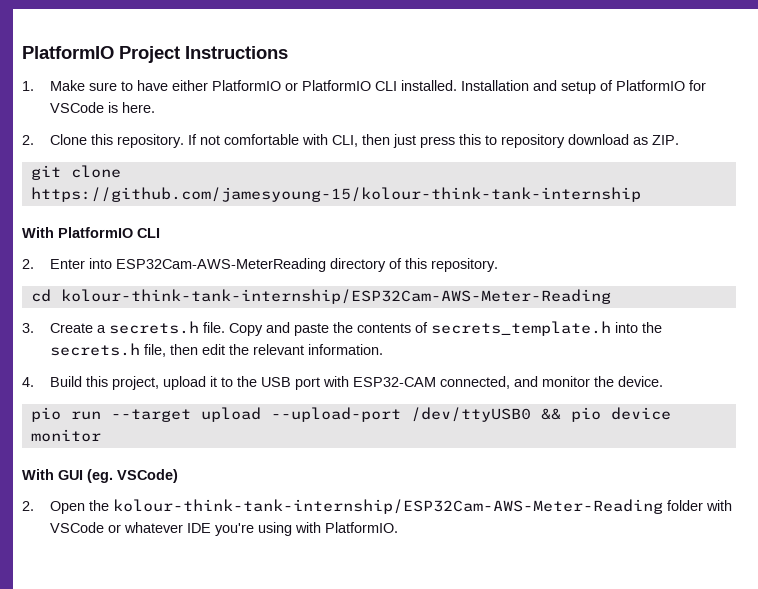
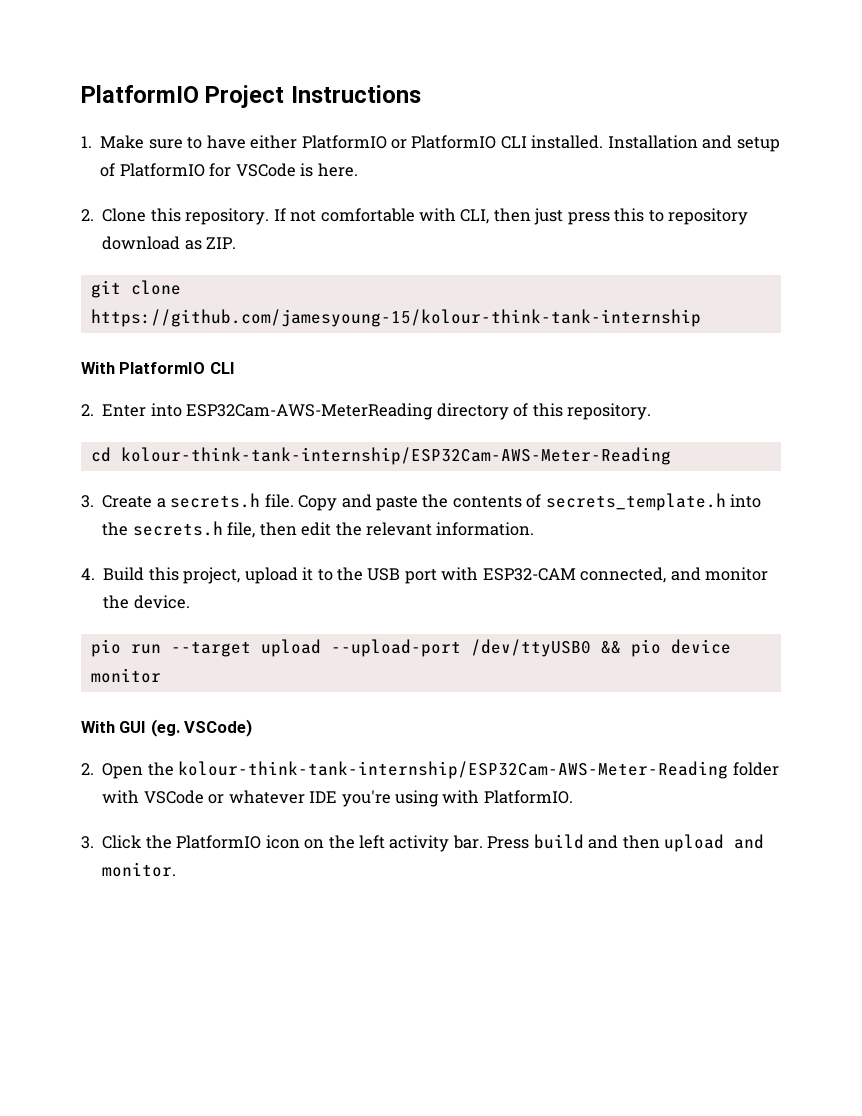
+ 3. Click the PlatformIO icon on the left activity bar. Press build and then upload and monitor.

